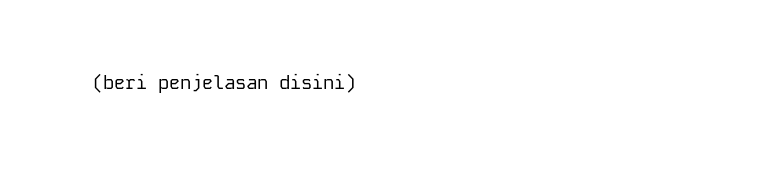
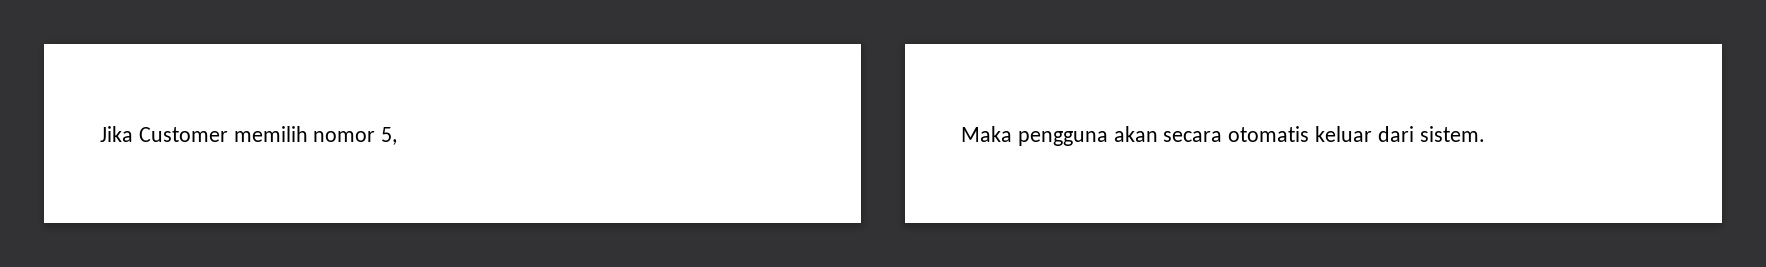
- (beri penjelasan disini)
+ Jika Customer memilih nomor 5,
+ Maka pengguna akan secara otomatis keluar dari sistem.

